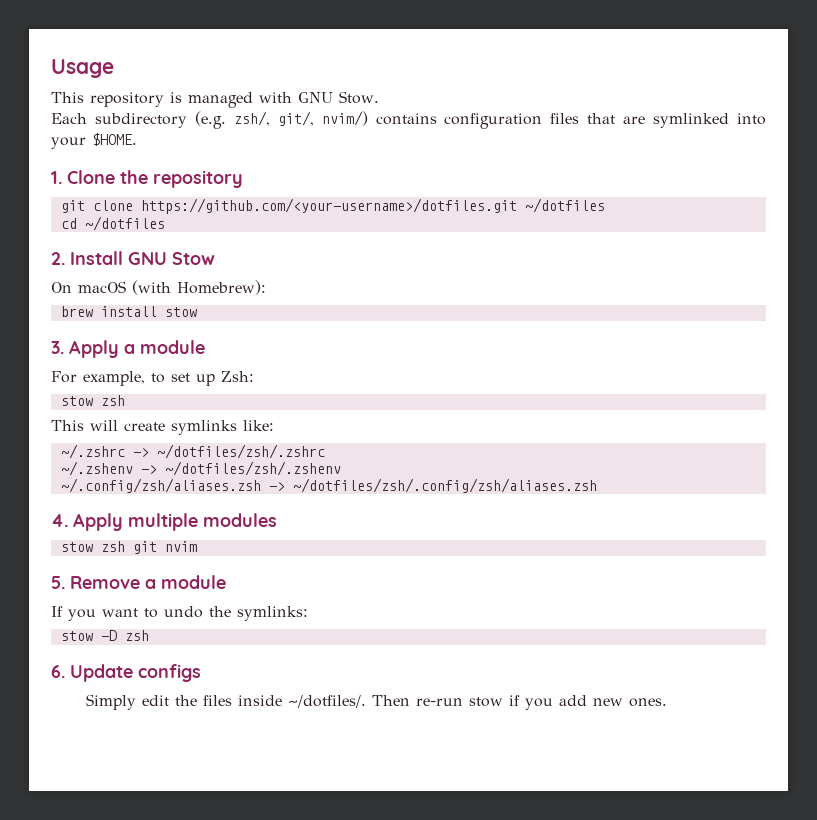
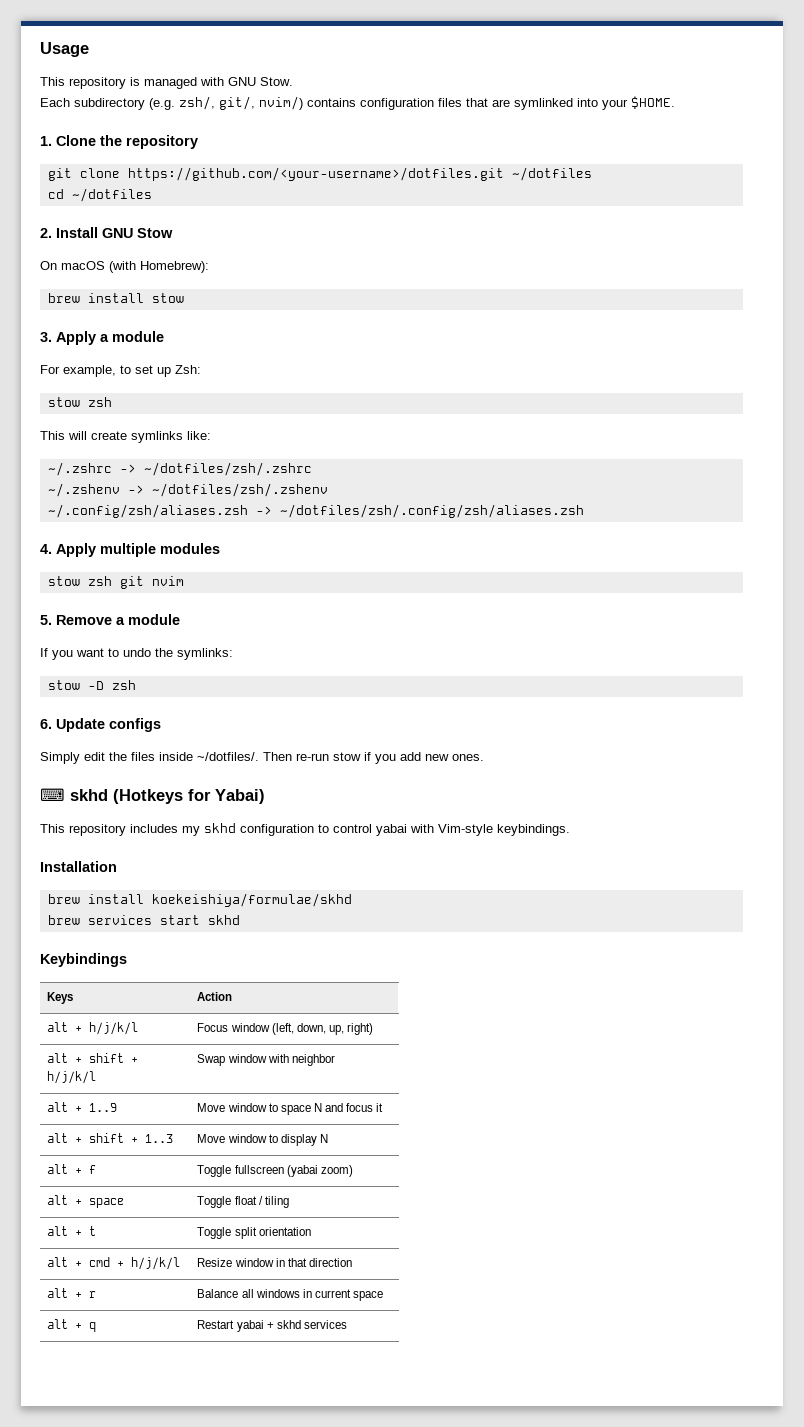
+ ⌨ skhd (Hotkeys for Yabai)
+ This repository includes my skhd configuration to control yabai with Vim-style keybindings.
+ Installation
+ brew install koekeishiya/formulae/skhd
+ brew services start skhd
+ Keybindings
+ Keys | Action
+ alt + h/j/k/l | Focus window (left, down, up, right)
+ alt + shift + h/j/k/l | Swap window with neighbor
+ alt + 1..9 | Move window to space N and focus it
+ alt + shift + 1..3 | Move window to display N
+ alt + f | Toggle fullscreen (yabai zoom)
+ alt + space | Toggle float / tiling
+ alt + t | Toggle split orientation
+ alt + cmd + h/j/k/l | Resize window in that direction
+ alt + r | Balance all windows in current space
+ alt + q | Restart yabai + skhd services

